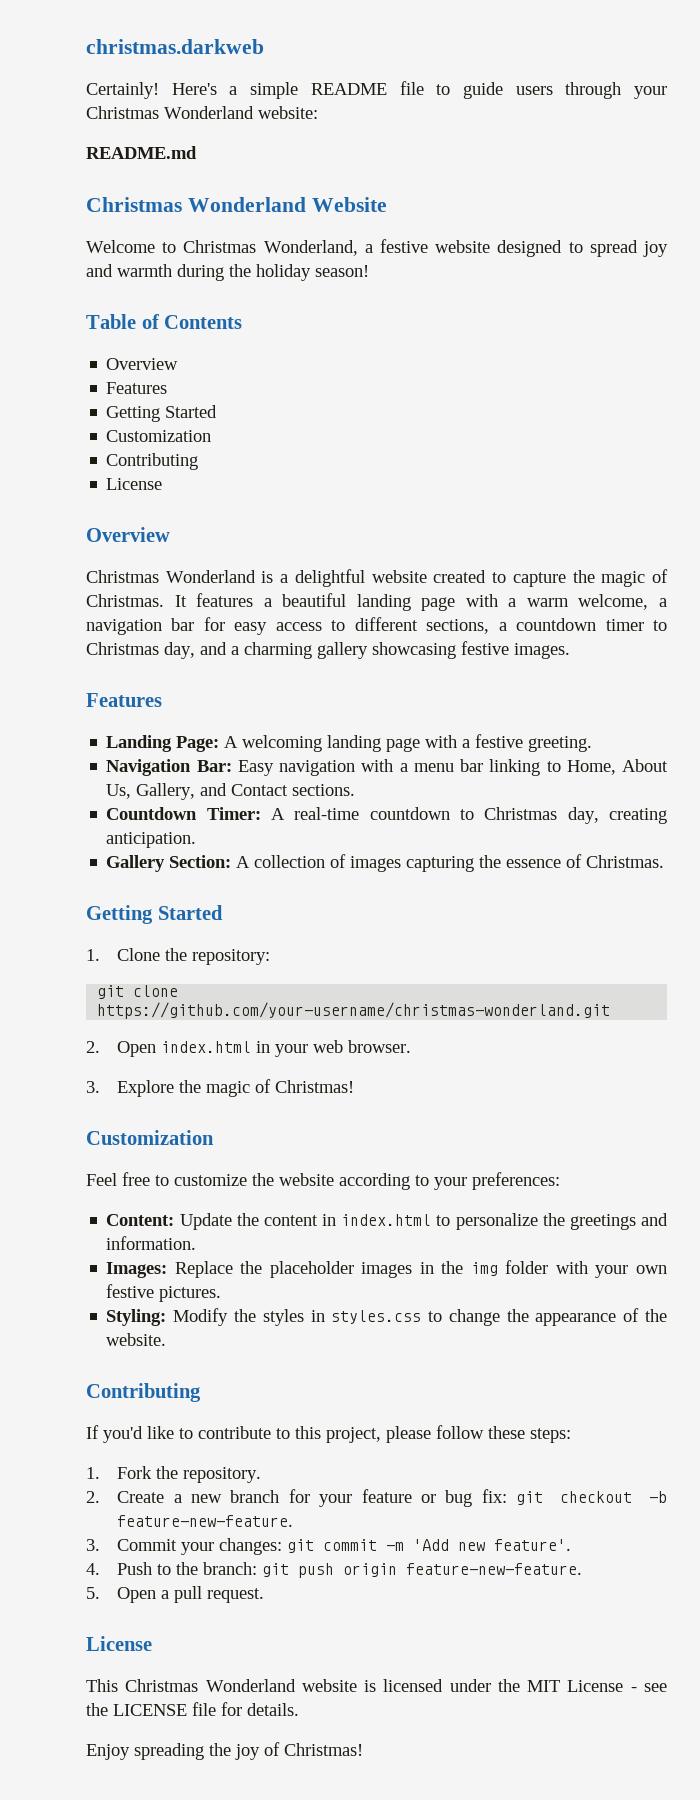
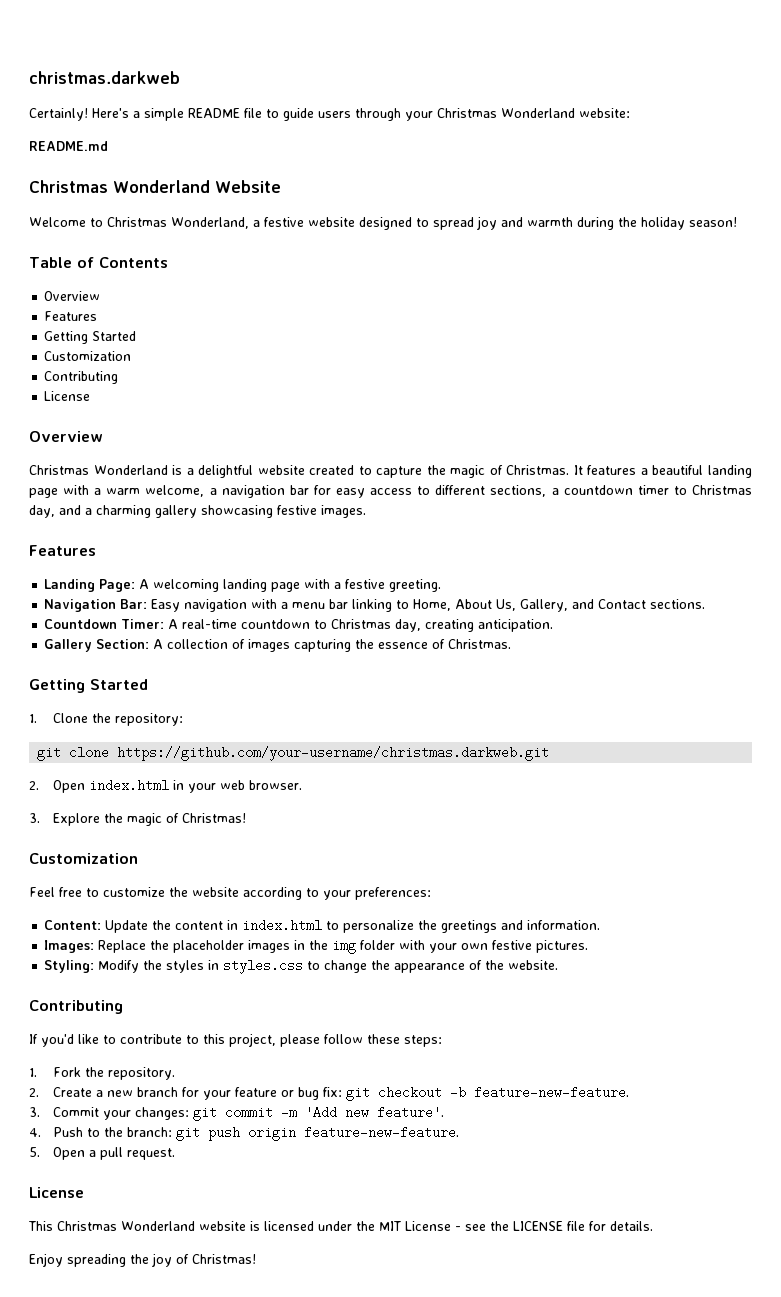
- git clone https://github.com/your-username/christmas-wonderland.git
+ git clone https://github.com/your-username/christmas.darkweb.git

